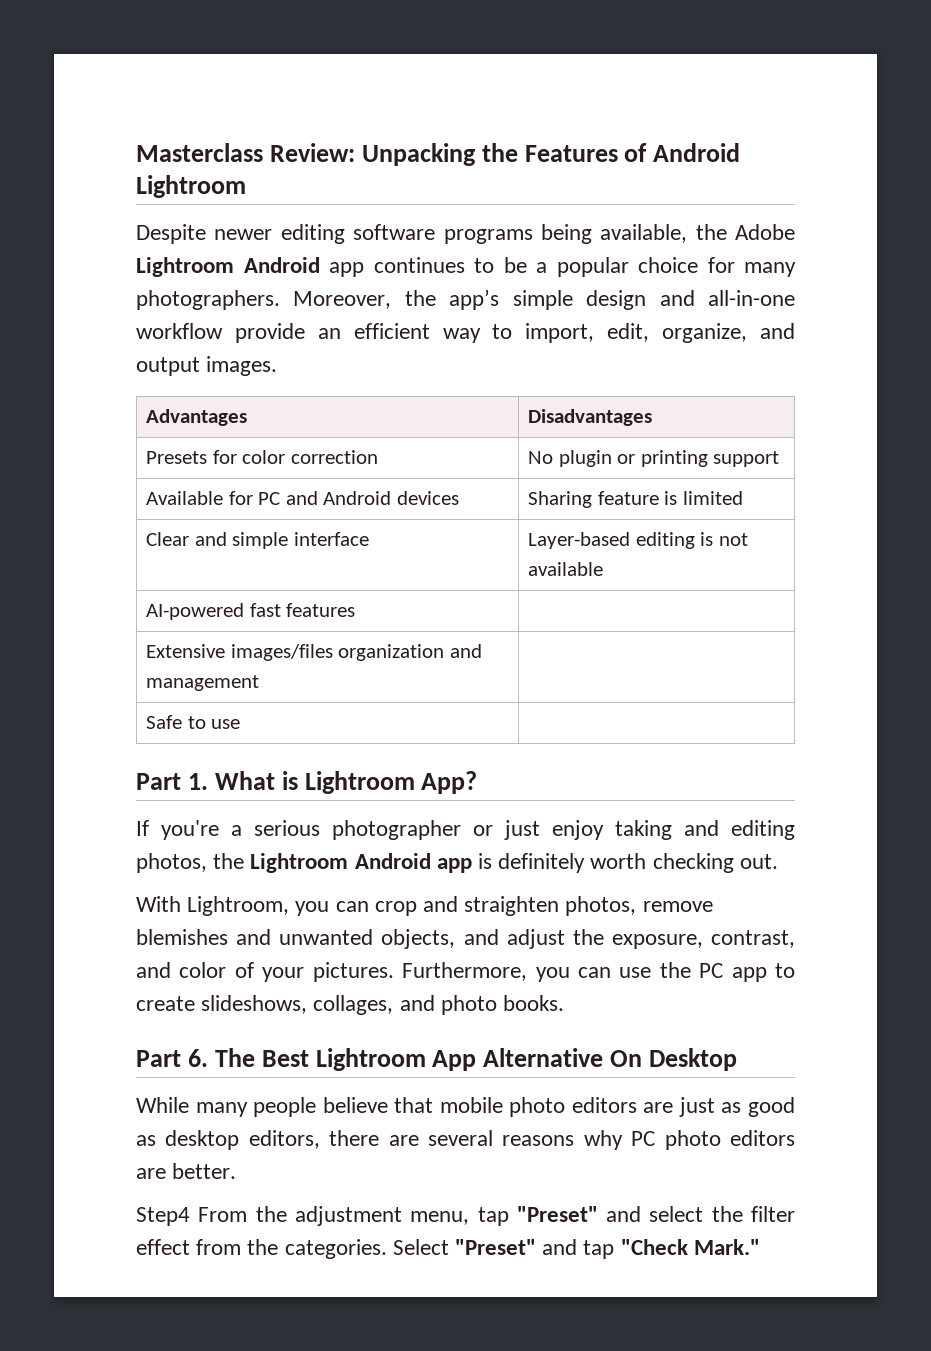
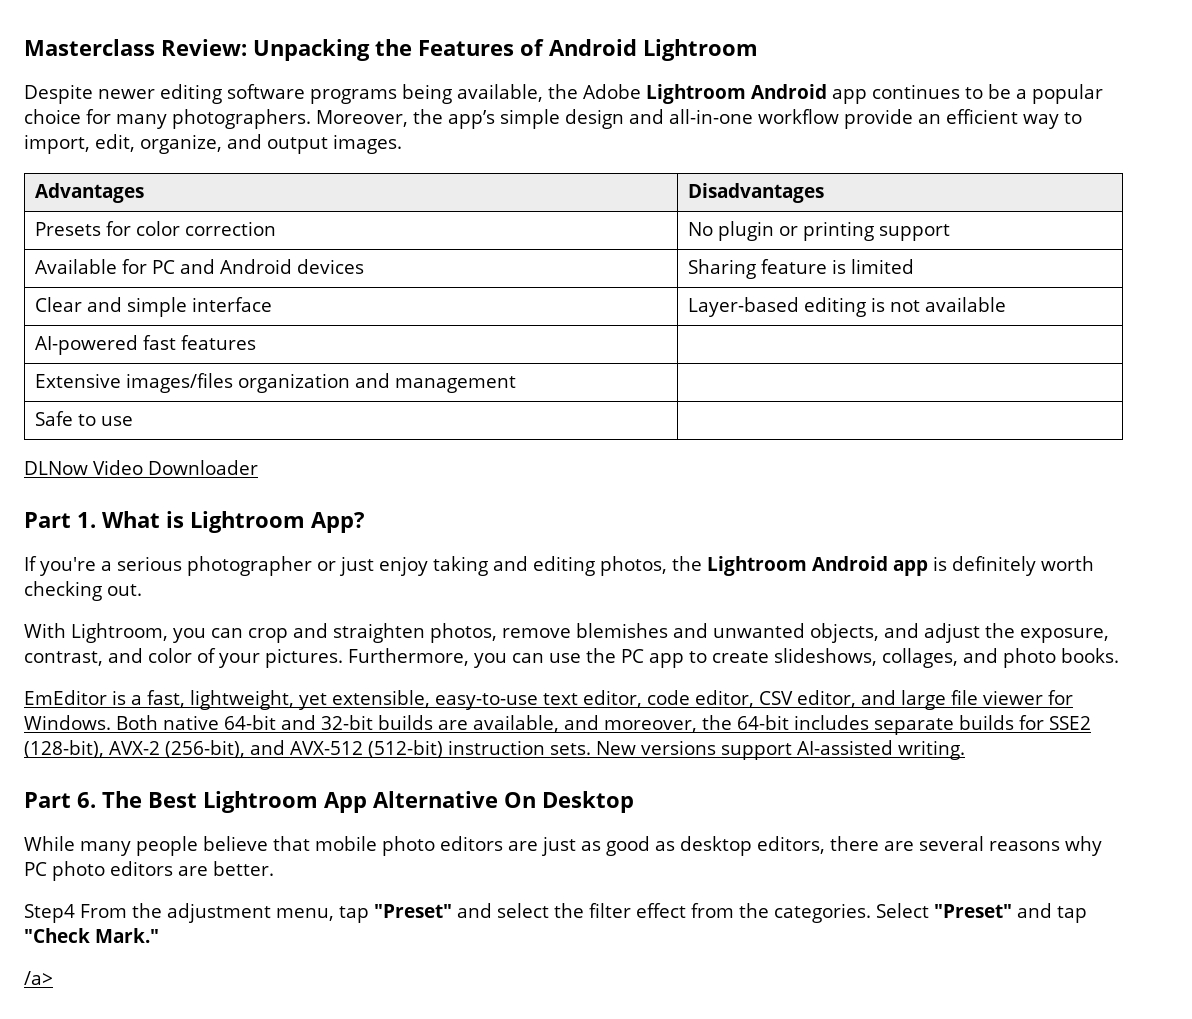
+ DLNow Video Downloader
+ EmEditor is a fast, lightweight, yet extensible, easy-to-use text editor, code editor, CSV editor, and large file viewer for Windows. Both native 64-bit and 32-bit builds are available, and moreover, the 64-bit includes separate builds for SSE2 (128-bit), AVX-2 (256-bit), and AVX-512 (512-bit) instruction sets. New versions support AI-assisted writing.
+ /a>

